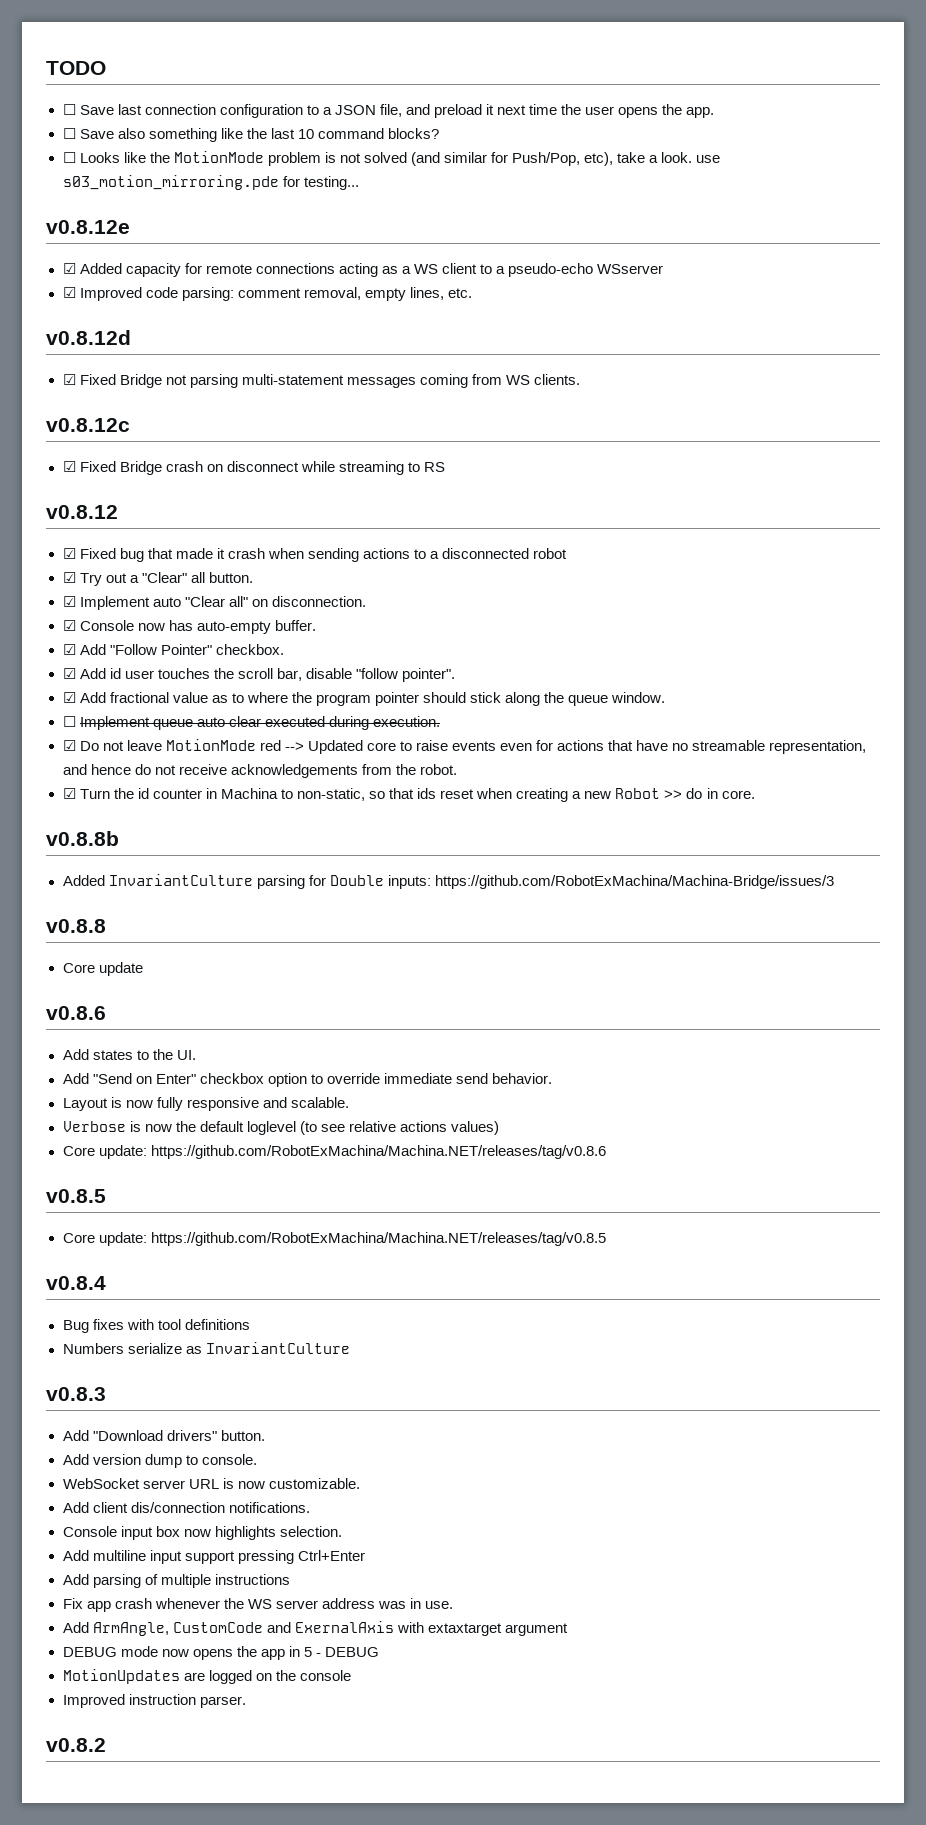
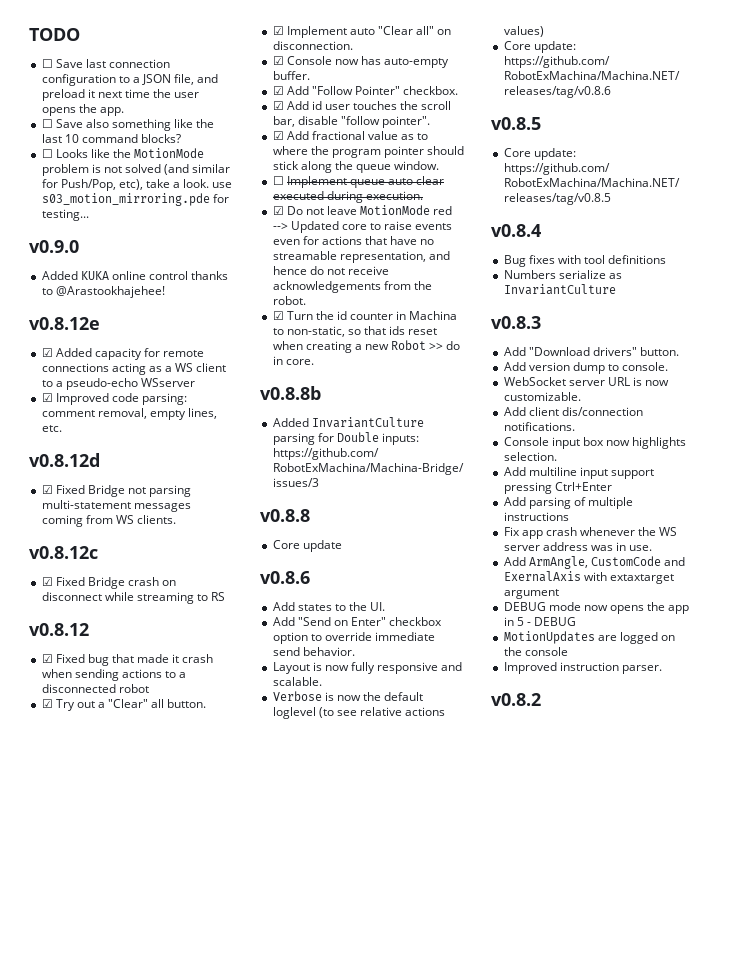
+ v0.9.0
+ Added KUKA online control thanks to @Arastookhajehee!

